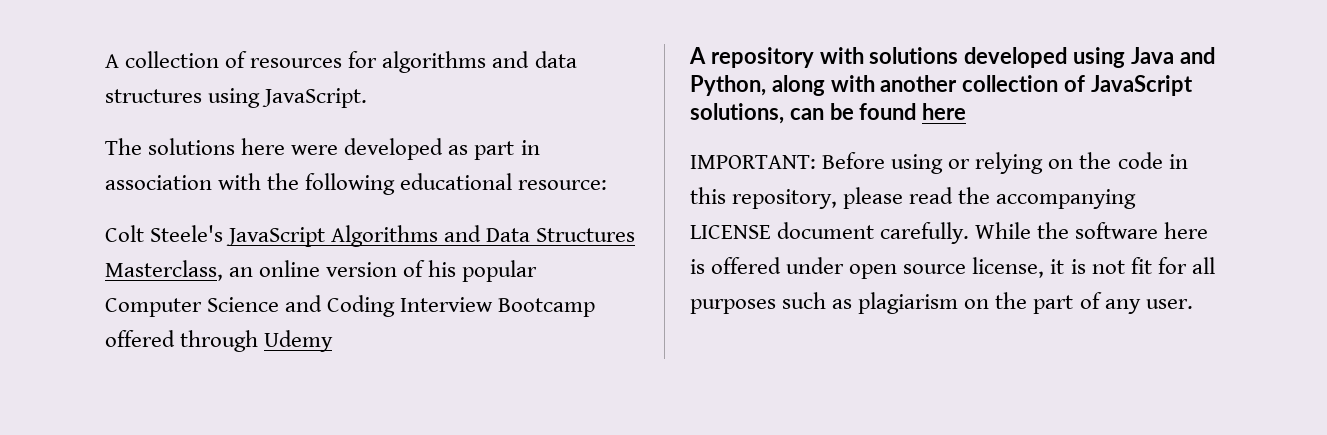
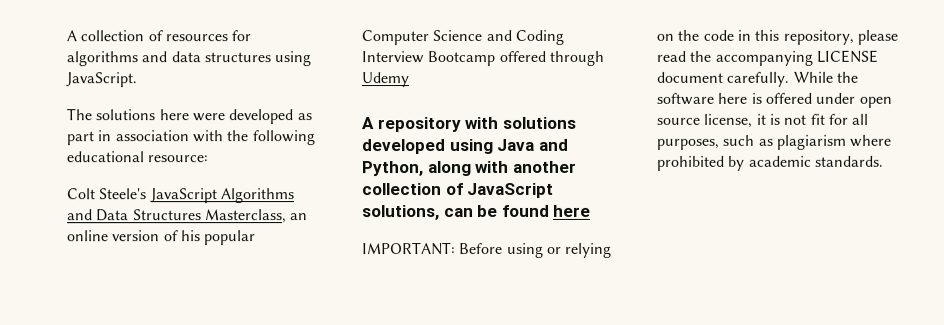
- While the software here is offered under open source license, it is not fit for all purposes such as plagiarism on the part of any user.
+ While the software here is offered under open source license, it is not fit for all purposes, such as plagiarism where prohibited by academic standards.

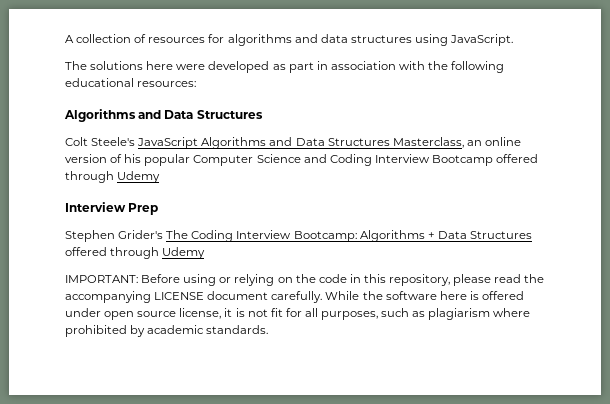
- The solutions here were developed as part in association with the following educational resource:
+ The solutions here were developed as part in association with the following educational resources:
+ Algorithms and Data Structures
- A repository with solutions developed using Java and Python, along with another collection of JavaScript solutions, can be found here
+ Interview Prep
+ Stephen Grider's The Coding Interview Bootcamp: Algorithms + Data Structures offered through Udemy

